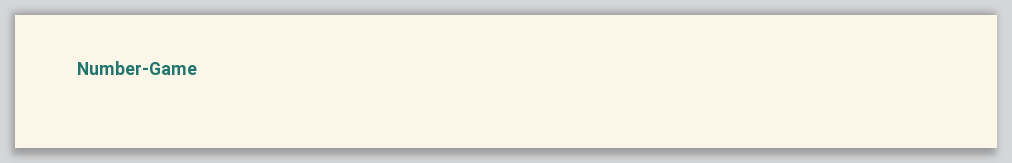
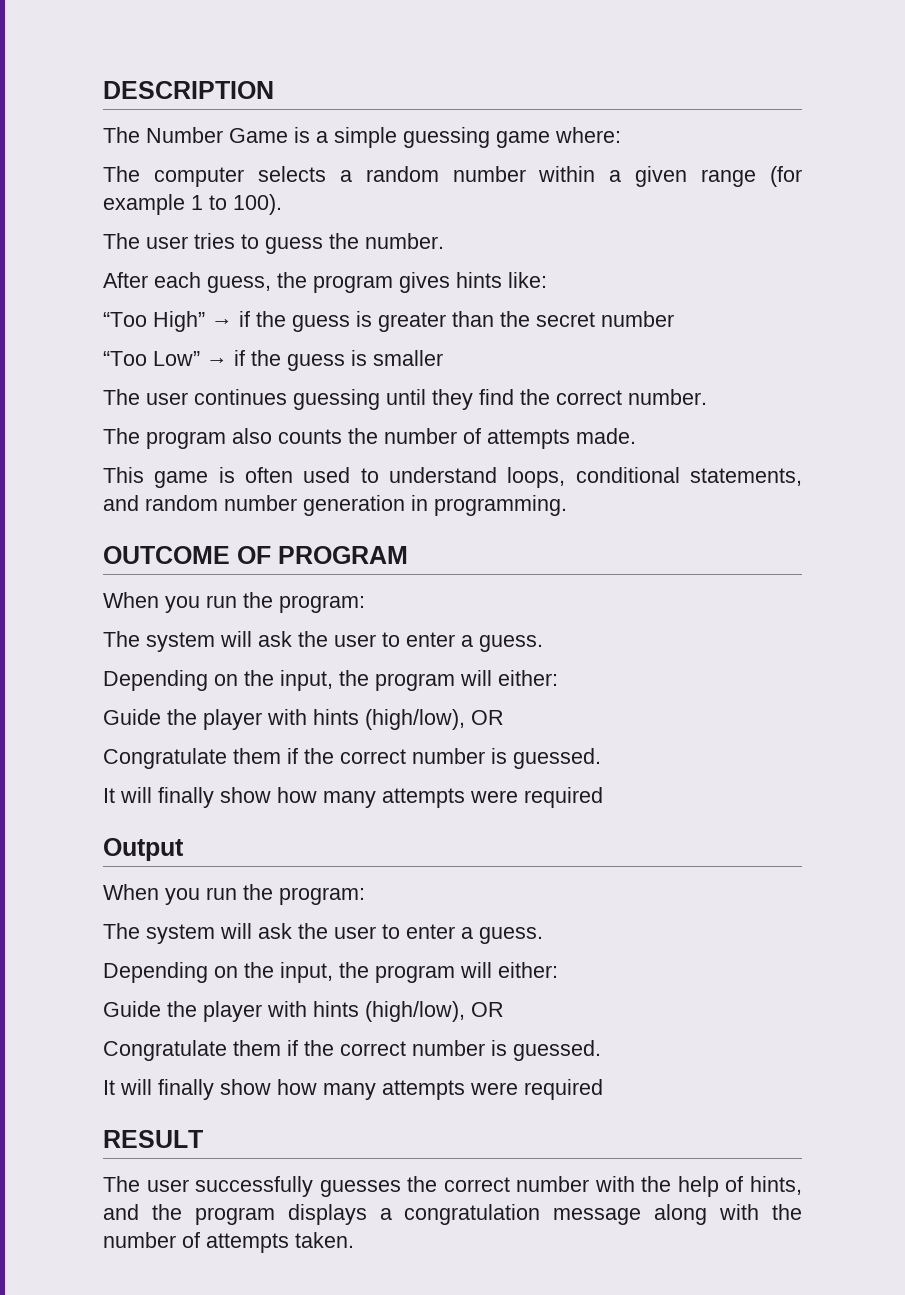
- Number-Game
+ DESCRIPTION
+ The Number Game is a simple guessing game where:
+ The computer selects a random number within a given range (for example 1 to 100).
+ The user tries to guess the number.
+ After each guess, the program gives hints like:
+ “Too High” → if the guess is greater than the secret number
+ “Too Low” → if the guess is smaller
+ The user continues guessing until they find the correct number.
+ The program also counts the number of attempts made.
+ This game is often used to understand loops, conditional statements, and random number generation in programming.
+ OUTCOME OF PROGRAM
+ When you run the program:
+ The system will ask the user to enter a guess.
+ Depending on the input, the program will either:
+ Guide the player with hints (high/low), OR
+ Congratulate them if the correct number is guessed.
+ It will finally show how many attempts were required
+ Output
+ When you run the program:
+ The system will ask the user to enter a guess.
+ Depending on the input, the program will either:
+ Guide the player with hints (high/low), OR
+ Congratulate them if the correct number is guessed.
+ It will finally show how many attempts were required
+ RESULT
+ The user successfully guesses the correct number with the help of hints, and the program displays a congratulation message along with the number of attempts taken.

